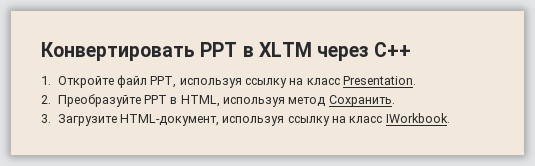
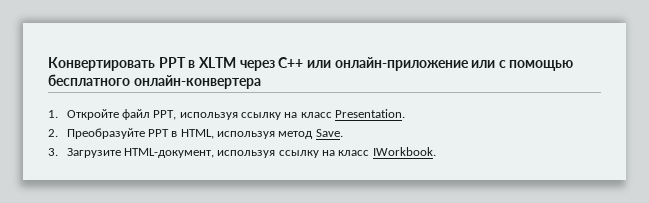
- Конвертировать PPT в XLTM через C++
+ Конвертировать PPT в XLTM через C++ или онлайн-приложение или с помощью бесплатного онлайн-конвертера
- 2. Преобразуйте PPT в HTML, используя метод Сохранить.
+ 2. Преобразуйте PPT в HTML, используя метод Save.

